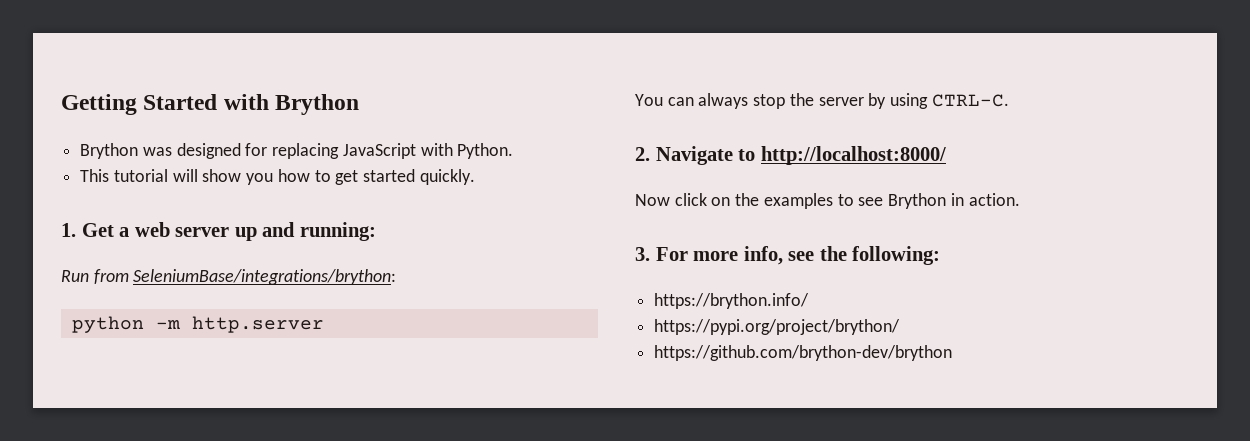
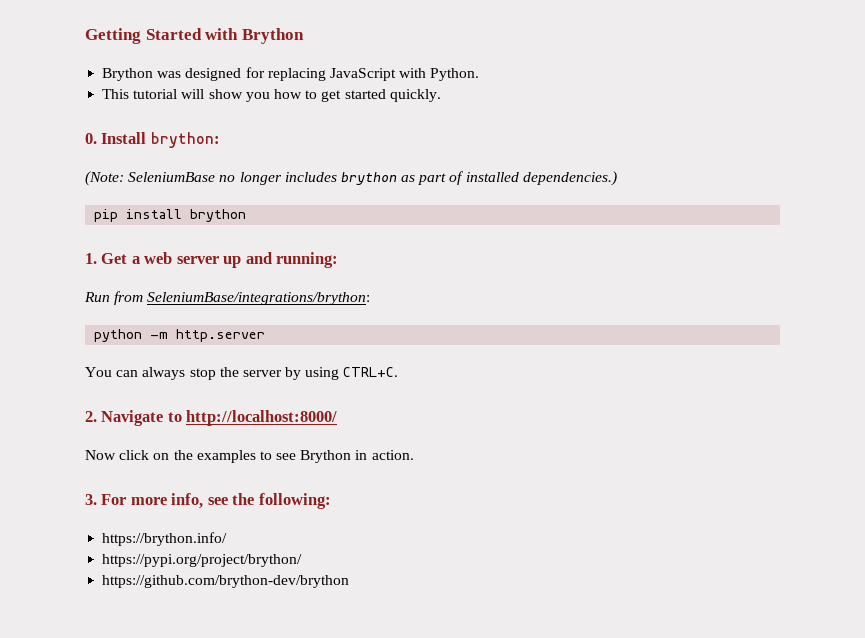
+ 0. Install brython:
+ (Note: SeleniumBase no longer includes brython as part of installed dependencies.)
+ pip install brython
- You can always stop the server by using CTRL-C.
+ You can always stop the server by using CTRL+C.

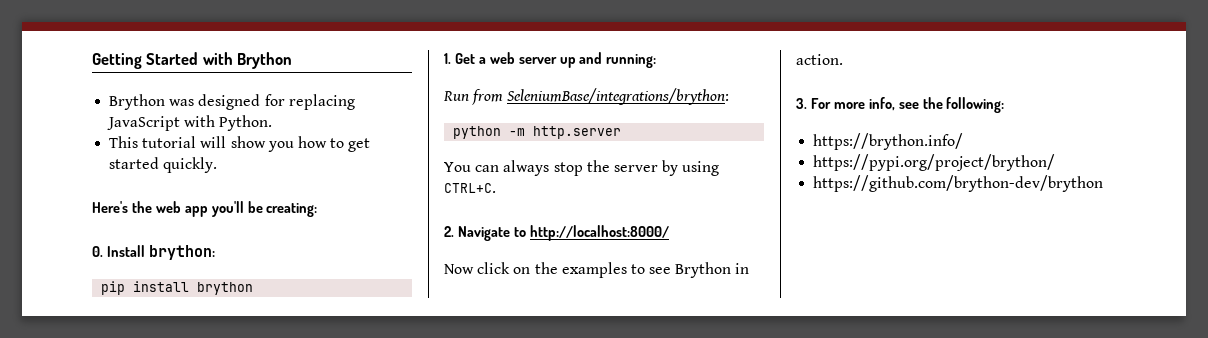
+ Here's the web app you'll be creating:
  0. Install brython:
- (Note: SeleniumBase no longer includes brython as part of installed dependencies.)

